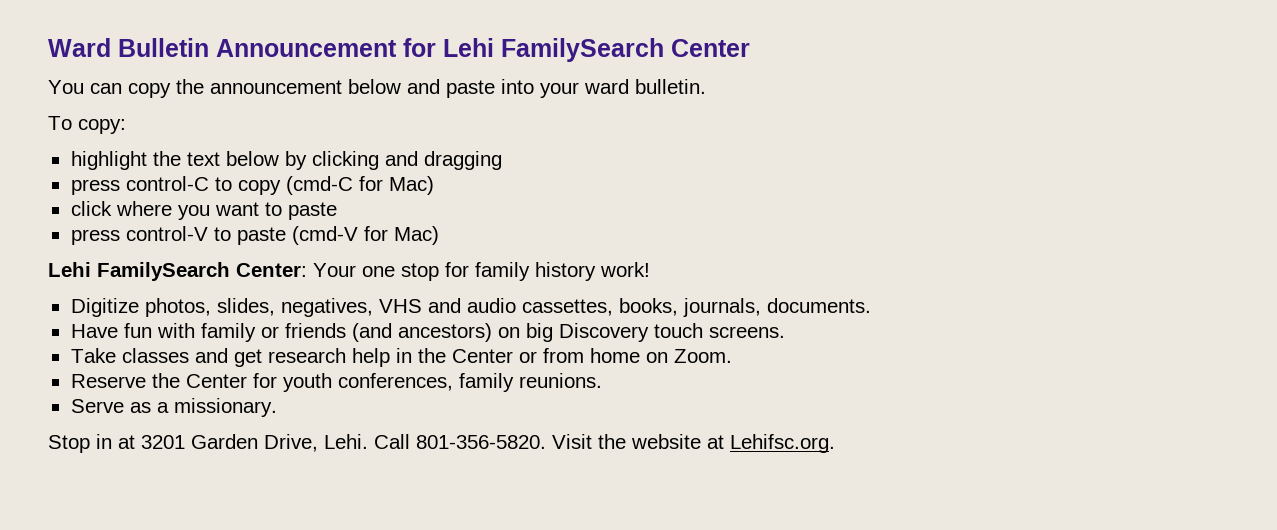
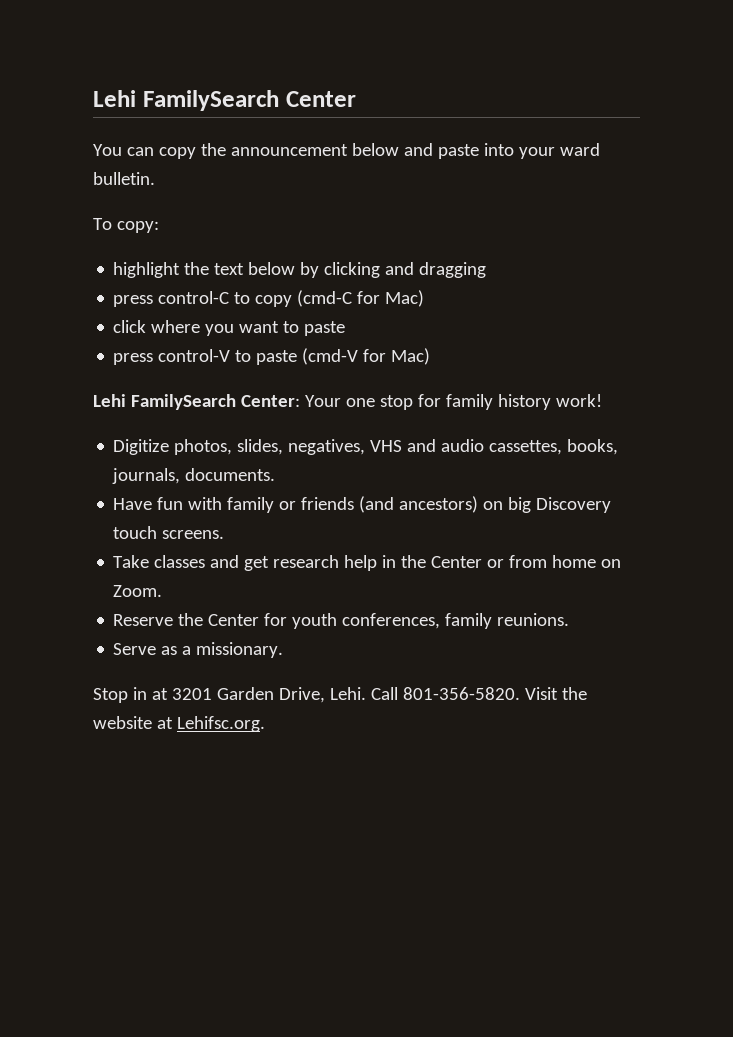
- Ward Bulletin Announcement for Lehi FamilySearch Center
+ Lehi FamilySearch Center

